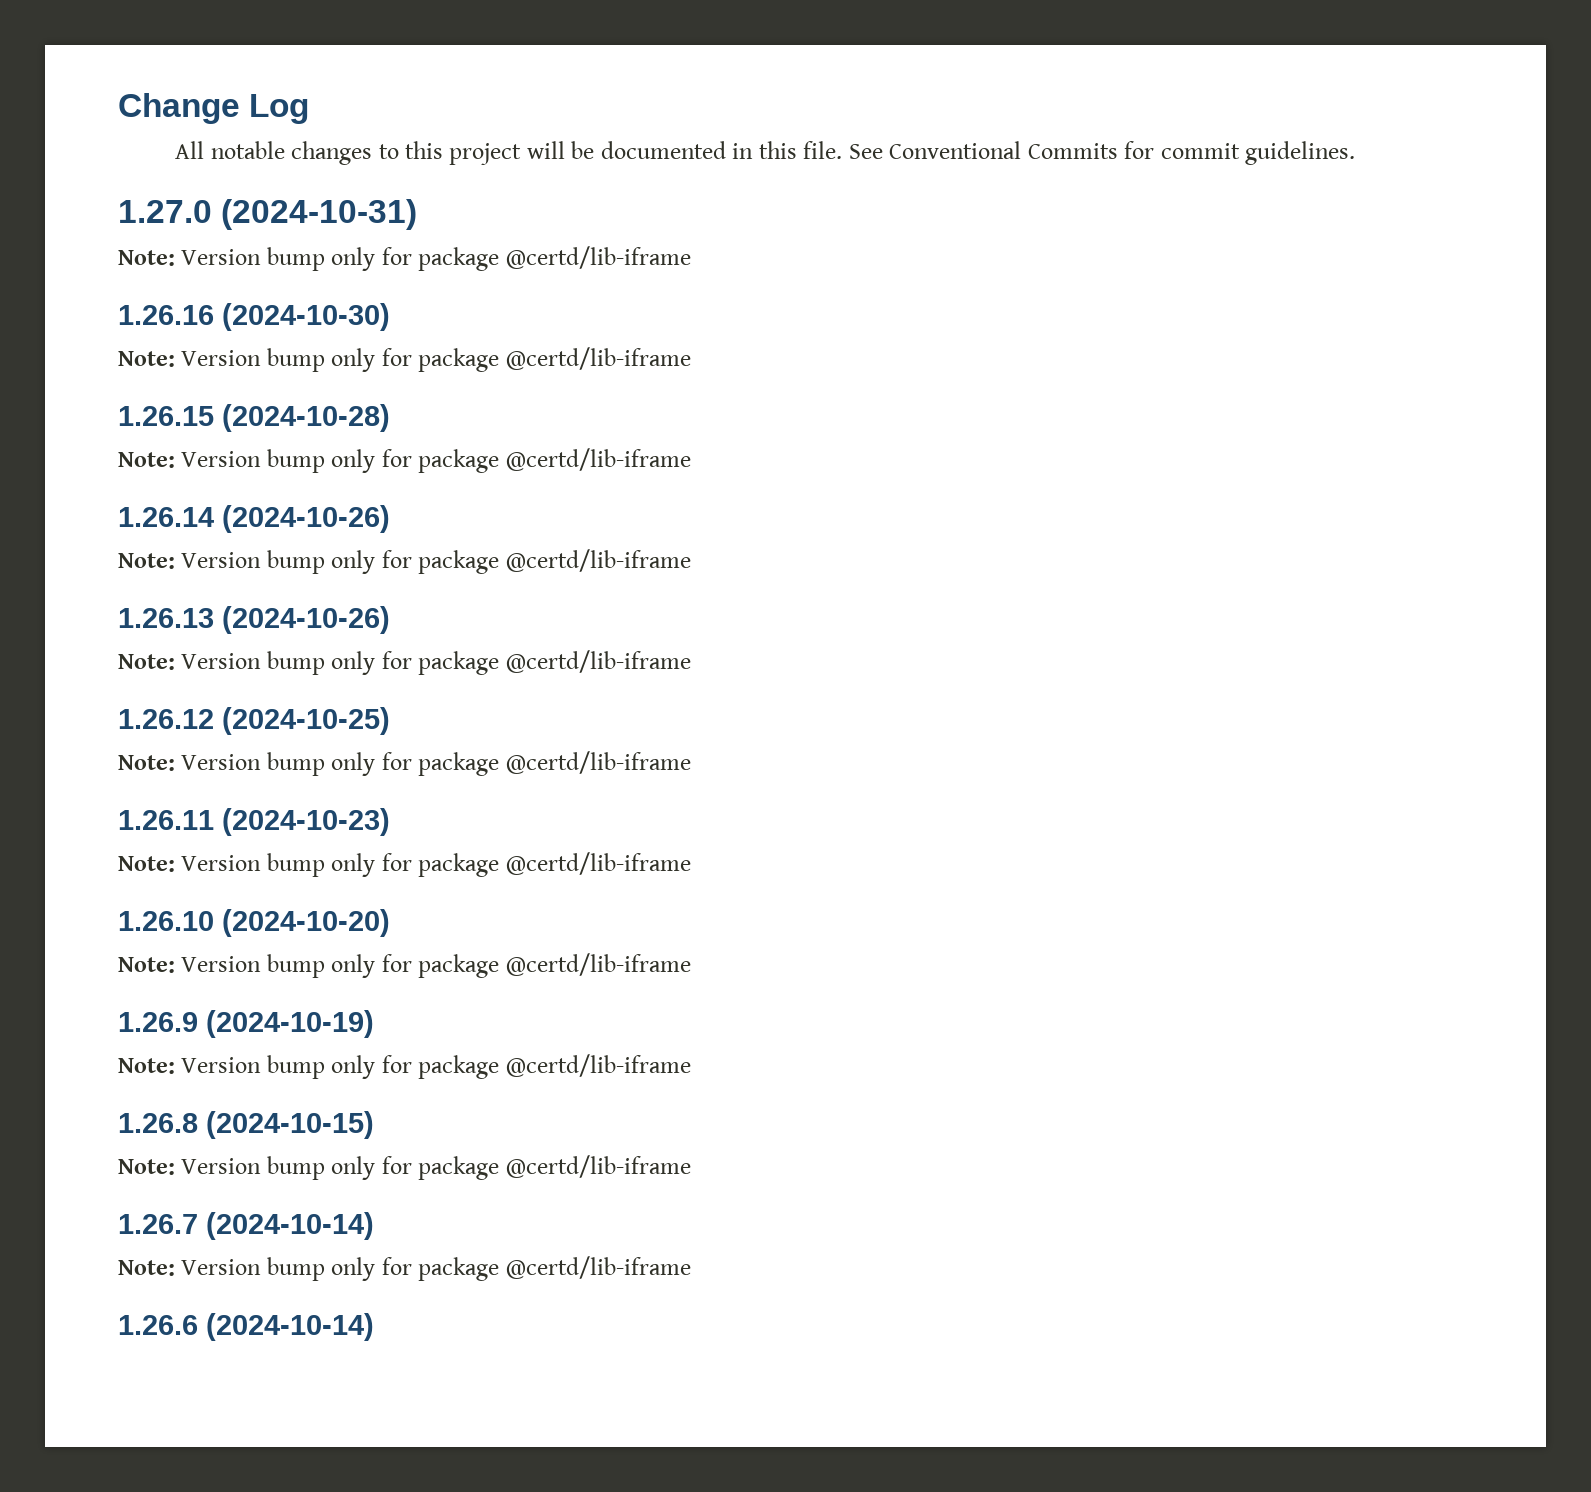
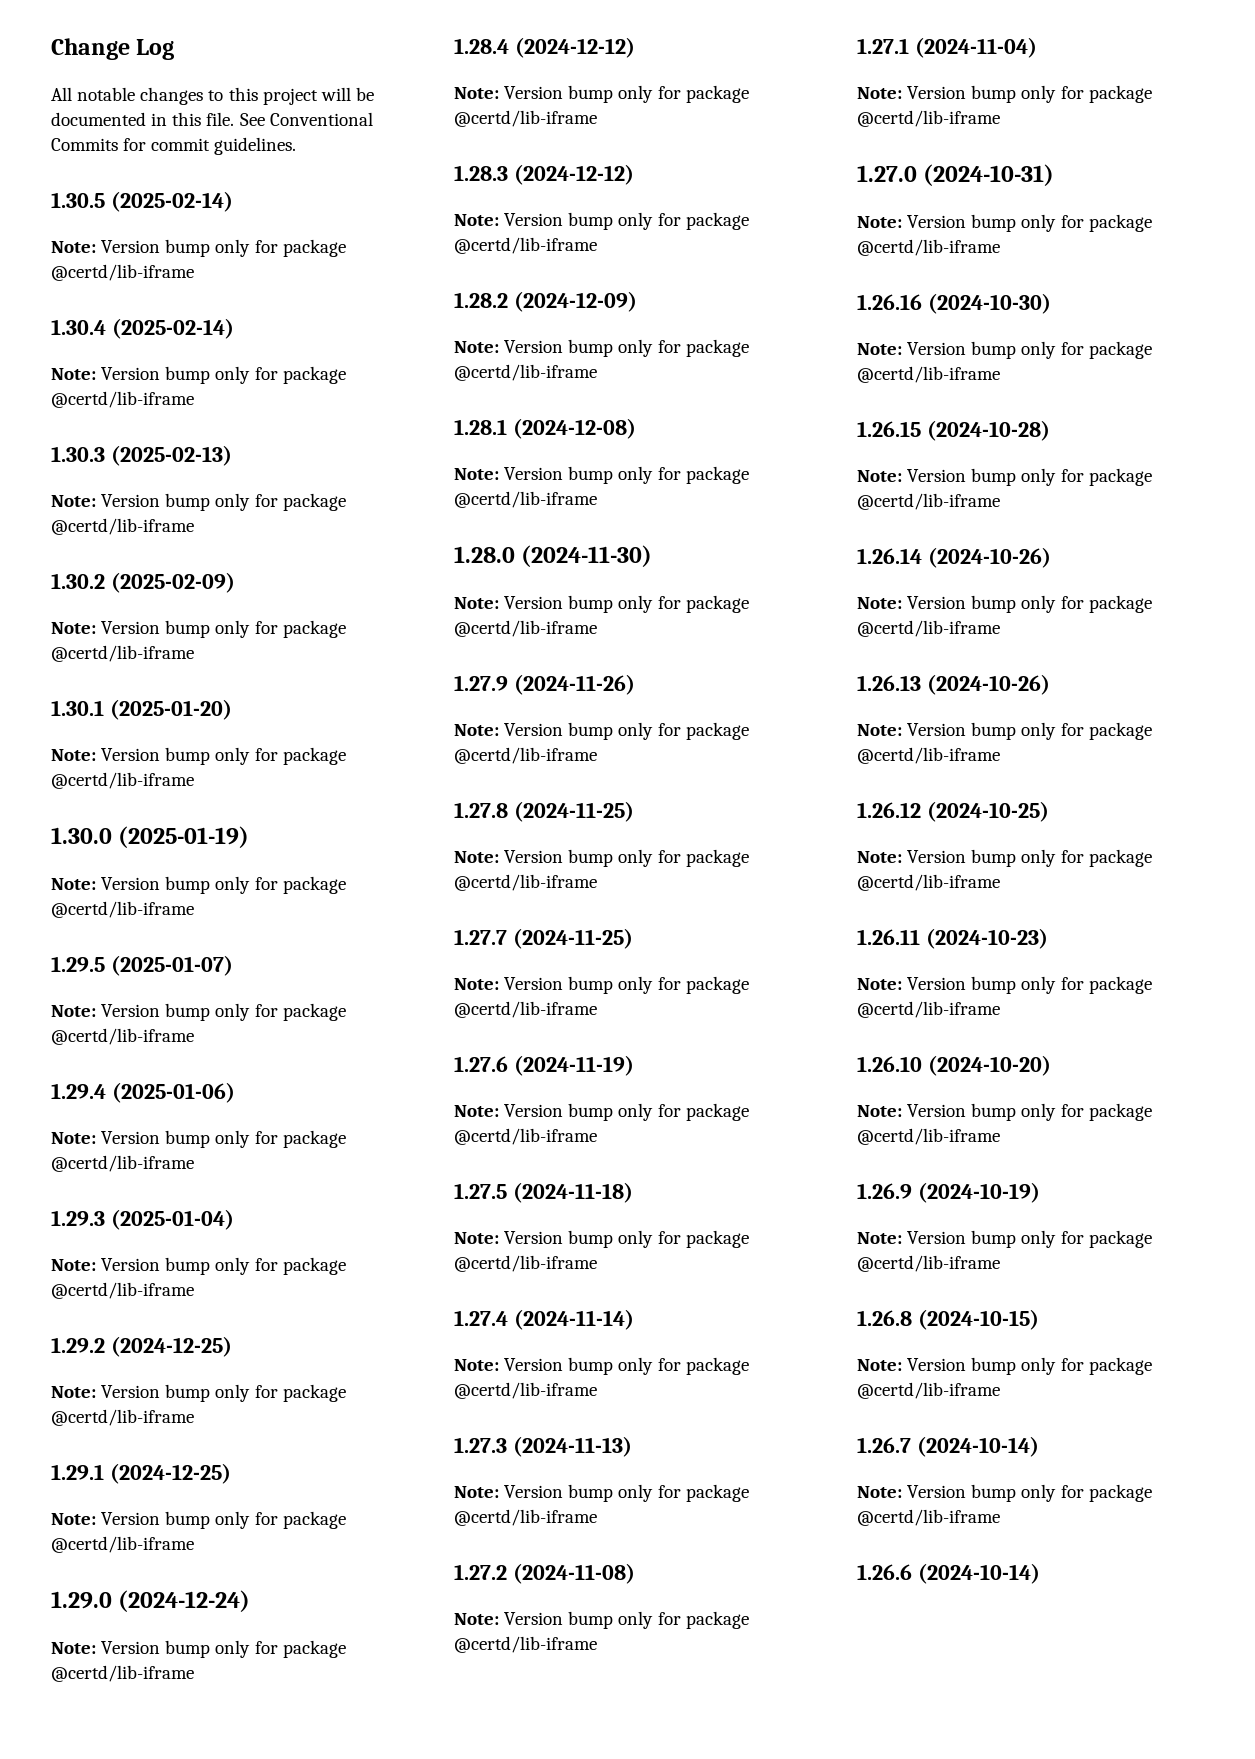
+ 1.30.5 (2025-02-14)
+ Note: Version bump only for package @certd/lib-iframe
+ 1.30.4 (2025-02-14)
+ Note: Version bump only for package @certd/lib-iframe
+ 1.30.3 (2025-02-13)
+ Note: Version bump only for package @certd/lib-iframe
+ 1.30.2 (2025-02-09)
+ Note: Version bump only for package @certd/lib-iframe
+ 1.30.1 (2025-01-20)
+ Note: Version bump only for package @certd/lib-iframe
+ 1.30.0 (2025-01-19)
+ Note: Version bump only for package @certd/lib-iframe
+ 1.29.5 (2025-01-07)
+ Note: Version bump only for package @certd/lib-iframe
+ 1.29.4 (2025-01-06)
+ Note: Version bump only for package @certd/lib-iframe
+ 1.29.3 (2025-01-04)
+ Note: Version bump only for package @certd/lib-iframe
+ 1.29.2 (2024-12-25)
+ Note: Version bump only for package @certd/lib-iframe
+ 1.29.1 (2024-12-25)
+ Note: Version bump only for package @certd/lib-iframe
+ 1.29.0 (2024-12-24)
+ Note: Version bump only for package @certd/lib-iframe
+ 1.28.4 (2024-12-12)
+ Note: Version bump only for package @certd/lib-iframe
+ 1.28.3 (2024-12-12)
+ Note: Version bump only for package @certd/lib-iframe
+ 1.28.2 (2024-12-09)
+ Note: Version bump only for package @certd/lib-iframe
+ 1.28.1 (2024-12-08)
+ Note: Version bump only for package @certd/lib-iframe
+ 1.28.0 (2024-11-30)
+ Note: Version bump only for package @certd/lib-iframe
+ 1.27.9 (2024-11-26)
+ Note: Version bump only for package @certd/lib-iframe
+ 1.27.8 (2024-11-25)
+ Note: Version bump only for package @certd/lib-iframe
+ 1.27.7 (2024-11-25)
+ Note: Version bump only for package @certd/lib-iframe
+ 1.27.6 (2024-11-19)
+ Note: Version bump only for package @certd/lib-iframe
+ 1.27.5 (2024-11-18)
+ Note: Version bump only for package @certd/lib-iframe
+ 1.27.4 (2024-11-14)
+ Note: Version bump only for package @certd/lib-iframe
+ 1.27.3 (2024-11-13)
+ Note: Version bump only for package @certd/lib-iframe
+ 1.27.2 (2024-11-08)
+ Note: Version bump only for package @certd/lib-iframe
+ 1.27.1 (2024-11-04)
+ Note: Version bump only for package @certd/lib-iframe

